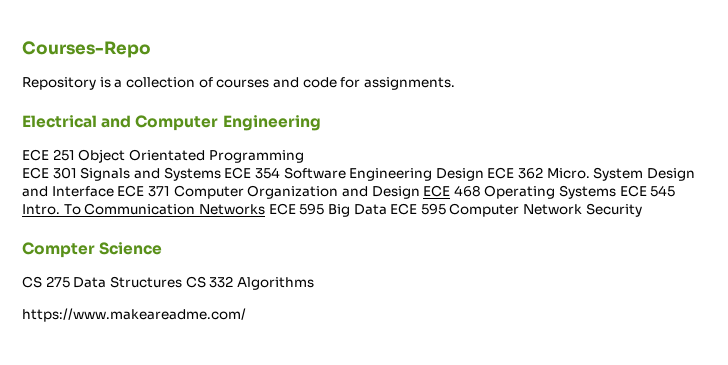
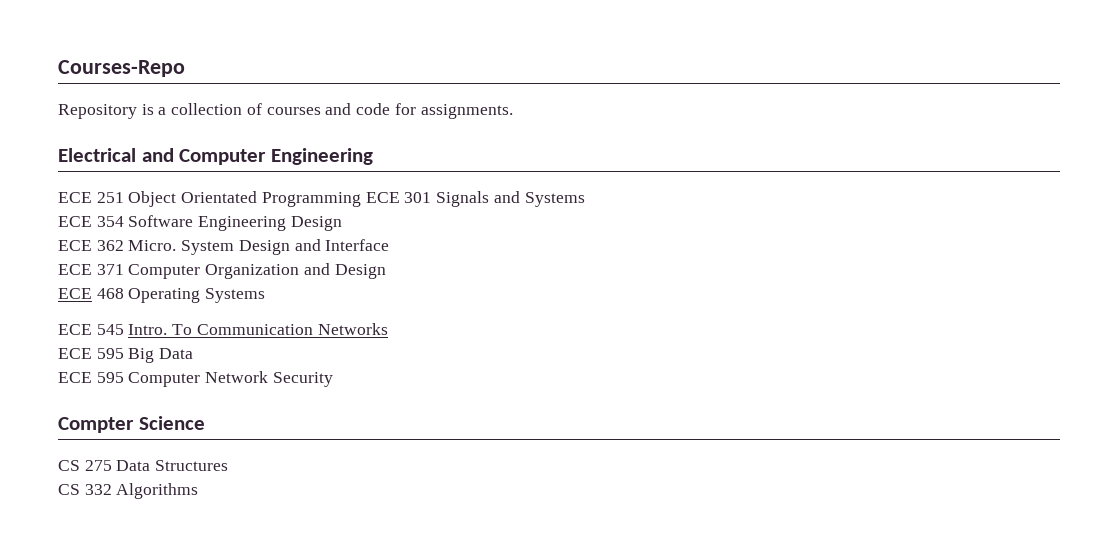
- ECE 251 Object Orientated Programming
- ECE 301 Signals and Systems ECE 354 Software Engineering Design ECE 362 Micro.
+ ECE 251 Object Orientated Programming ECE 301 Signals and Systems
+ ECE 354 Software Engineering Design
+ ECE 362 Micro.
- System Design and Interface ECE 371 Computer Organization and Design ECE 468 Operating Systems ECE 545 Intro.
+ System Design and Interface
+ ECE 371 Computer Organization and Design
+ ECE 468 Operating Systems
+ ECE 545 Intro.
- To Communication Networks ECE 595 Big Data ECE 595 Computer Network Security
+ To Communication Networks
+ ECE 595 Big Data
+ ECE 595 Computer Network Security
- CS 275 Data Structures CS 332 Algorithms
+ CS 275 Data Structures
+ CS 332 Algorithms
- https://www.makeareadme.com/

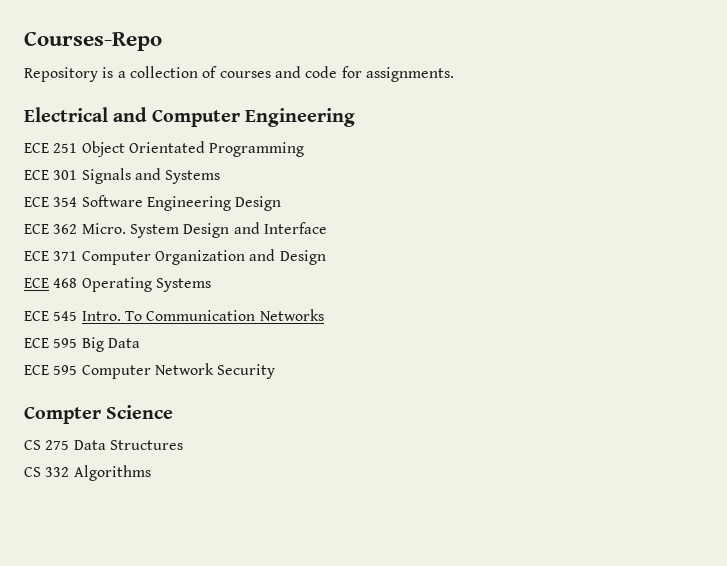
- ECE 251 Object Orientated Programming ECE 301 Signals and Systems
+ ECE 251 Object Orientated Programming
+ ECE 301 Signals and Systems

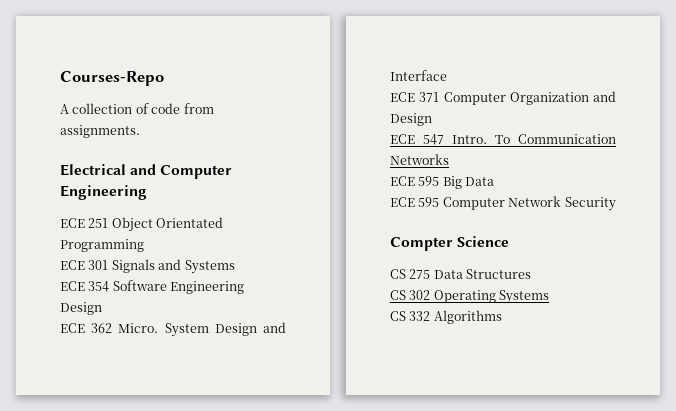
- Repository is a collection of courses and code for assignments.
+ A collection of code from assignments.
- ECE 468 Operating Systems
- ECE 545 Intro.
+ ECE 547 Intro.
+ CS 302 Operating Systems

